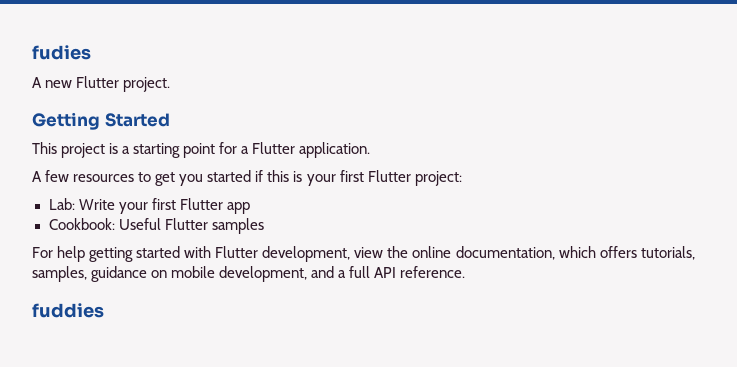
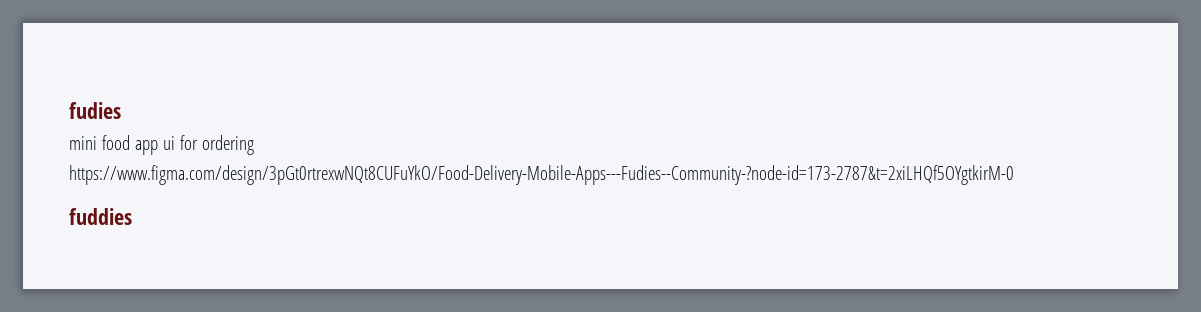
- A new Flutter project.
- Getting Started
- This project is a starting point for a Flutter application.
- A few resources to get you started if this is your first Flutter project:
- Lab: Write your first Flutter app
- Cookbook: Useful Flutter samples
- For help getting started with Flutter development, view the online documentation, which offers tutorials, samples, guidance on mobile development, and a full API reference.
+ mini food app ui for ordering
+ https://www.figma.com/design/3pGt0rtrexwNQt8CUFuYkO/Food-Delivery-Mobile-Apps---Fudies--Community-?node-id=173-2787&t=2xiLHQf5OYgtkirM-0

